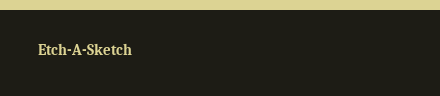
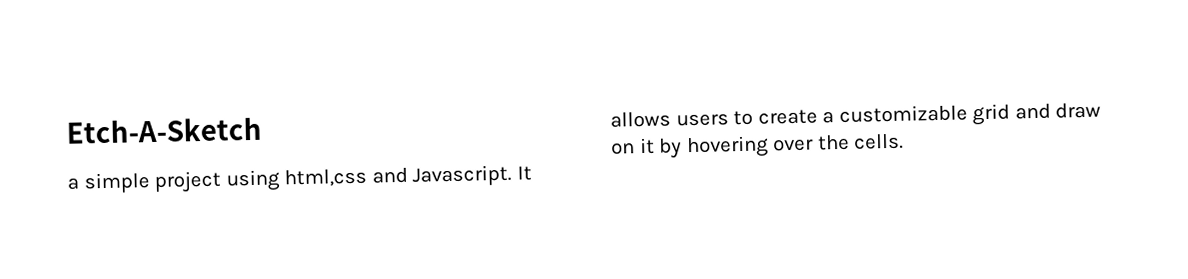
+ a simple project using html,css and Javascript. It allows users to create a customizable grid and draw on it by hovering over the cells.

